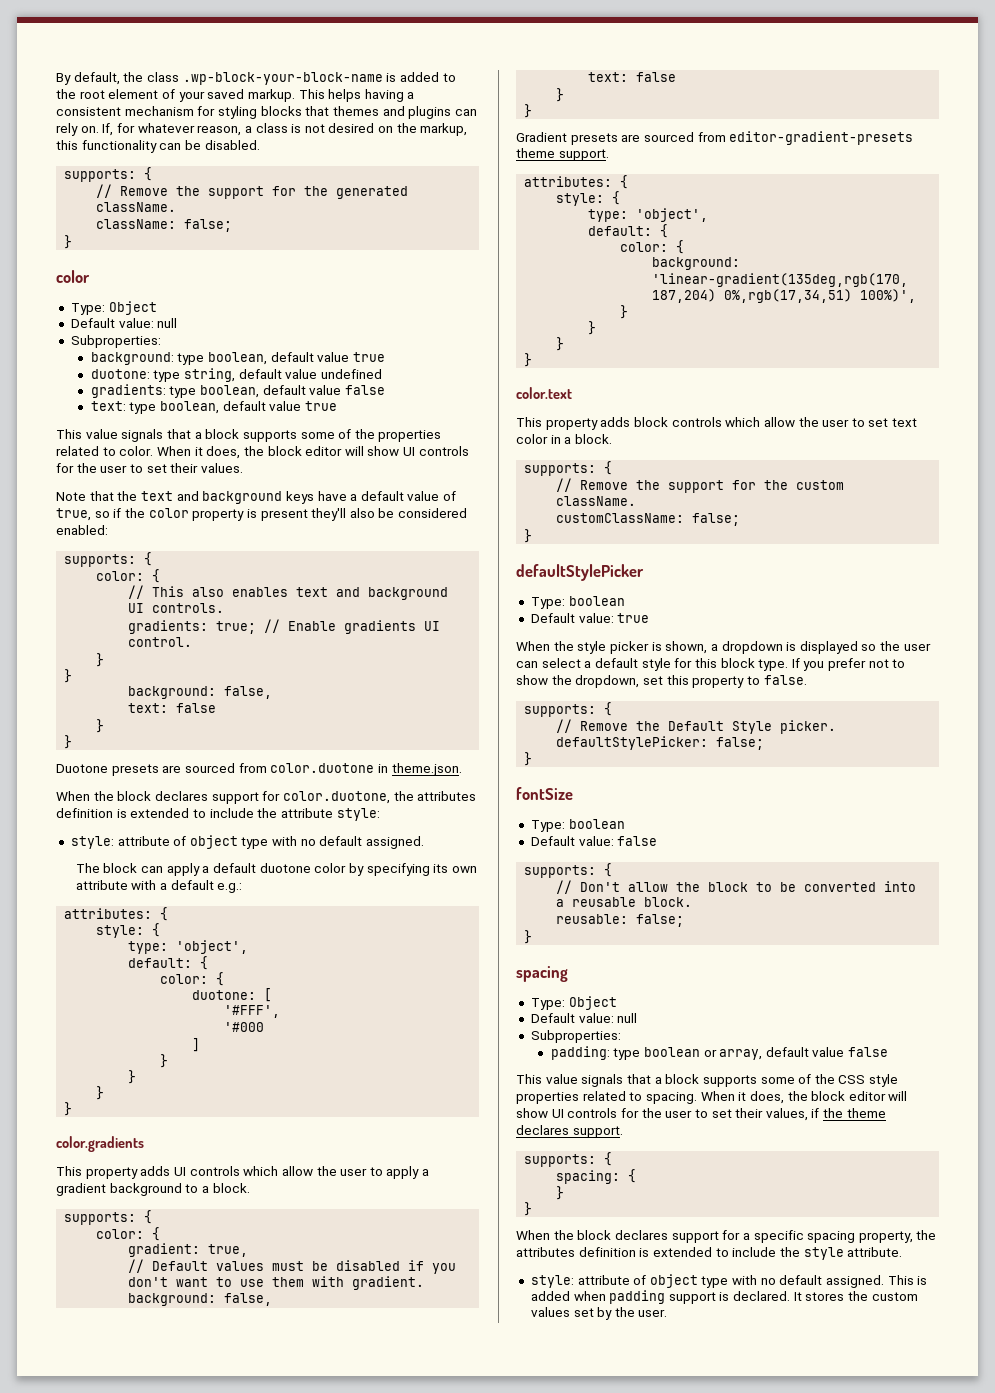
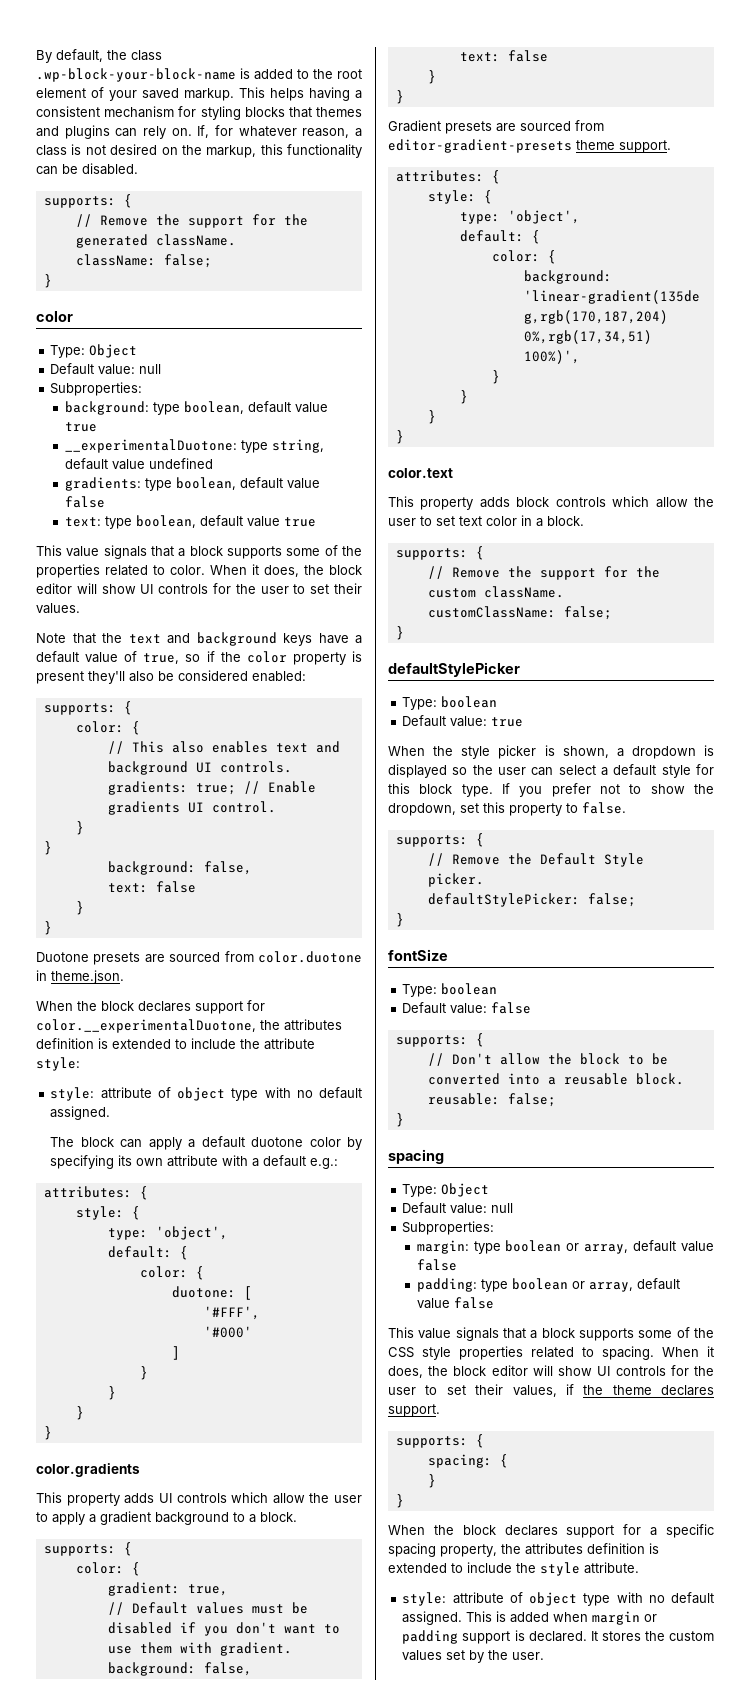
- duotone: type string, default value undefined
+ __experimentalDuotone: type string, default value undefined
- When the block declares support for color.duotone, the attributes definition is extended to include the attribute style:
+ When the block declares support for color.__experimentalDuotone, the attributes definition is extended to include the attribute style:
- '#000
+ '#000'
+ margin: type boolean or array, default value false
- This is added when padding support is declared.
+ This is added when margin or padding support is declared.

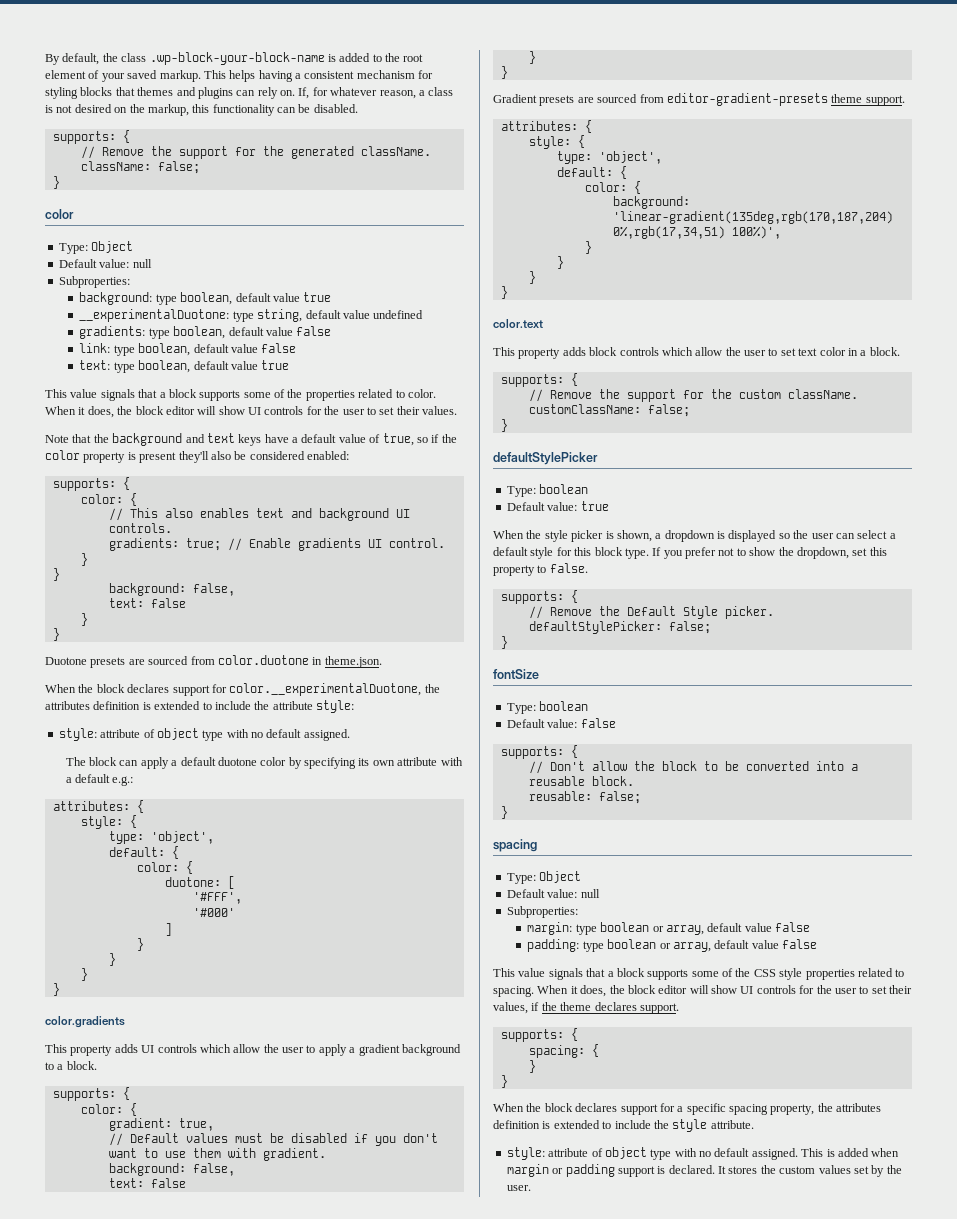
+ link: type boolean, default value false
- Note that the text and background keys have a default value of true, so if the color property is present they'll also be considered enabled:
+ Note that the background and text keys have a default value of true, so if the color property is present they'll also be considered enabled:

